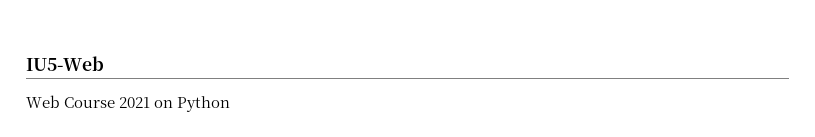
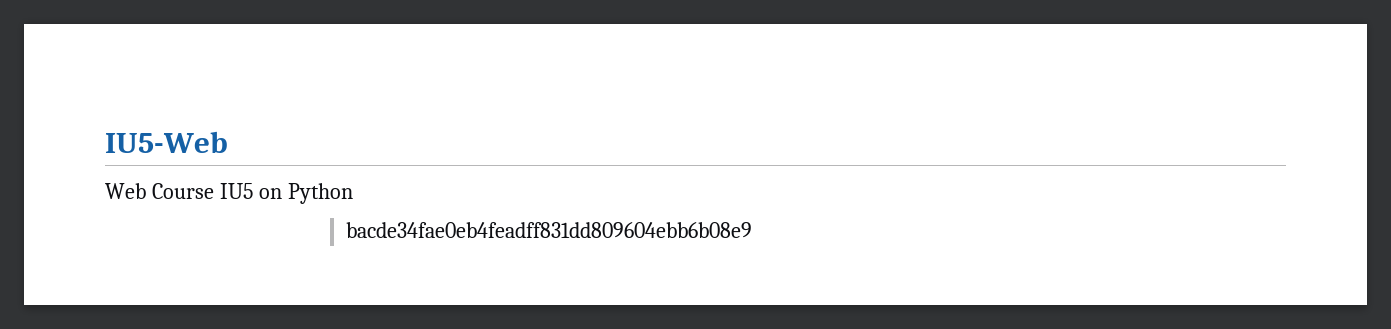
- Web Course 2021 on Python
+ Web Course IU5 on Python
+ bacde34fae0eb4feadff831dd809604ebb6b08e9

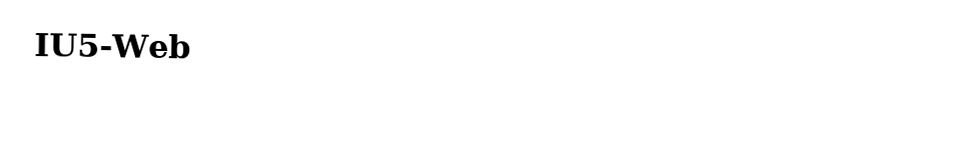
- Web Course IU5 on Python
- bacde34fae0eb4feadff831dd809604ebb6b08e9

